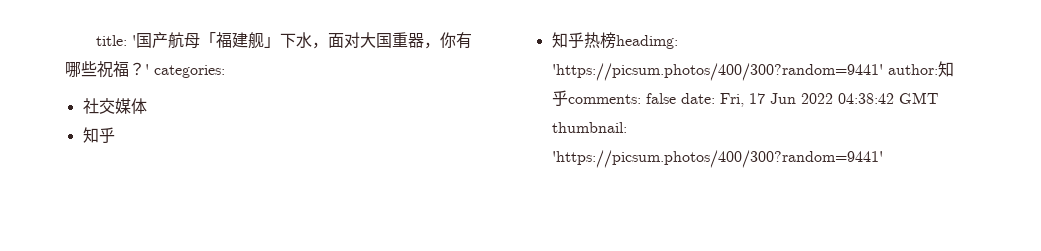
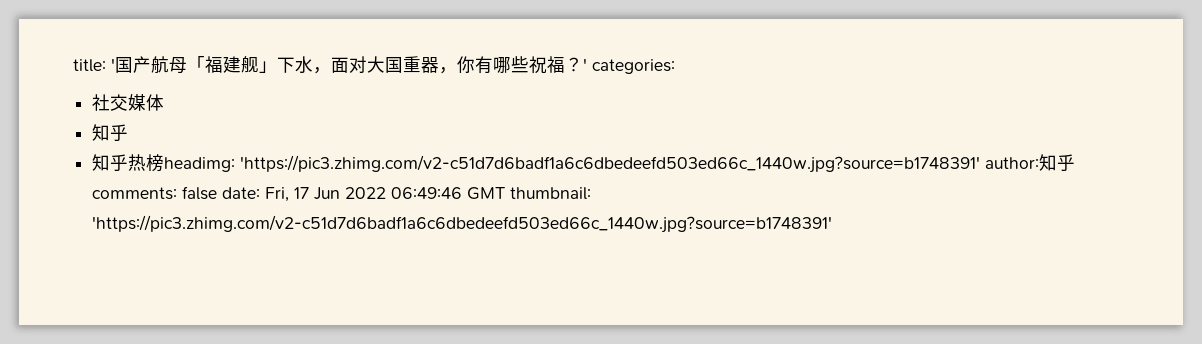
- 知乎热榜headimg: 'https://picsum.photos/400/300?random=9441' author:知乎comments: false date: Fri, 17 Jun 2022 04:38:42 GMT thumbnail: 'https://picsum.photos/400/300?random=9441'
+ 知乎热榜headimg: 'https://pic3.zhimg.com/v2-c51d7d6badf1a6c6dbedeefd503ed66c_1440w.jpg?source=b1748391' author:知乎comments: false date: Fri, 17 Jun 2022 06:49:46 GMT thumbnail: 'https://pic3.zhimg.com/v2-c51d7d6badf1a6c6dbedeefd503ed66c_1440w.jpg?source=b1748391'

